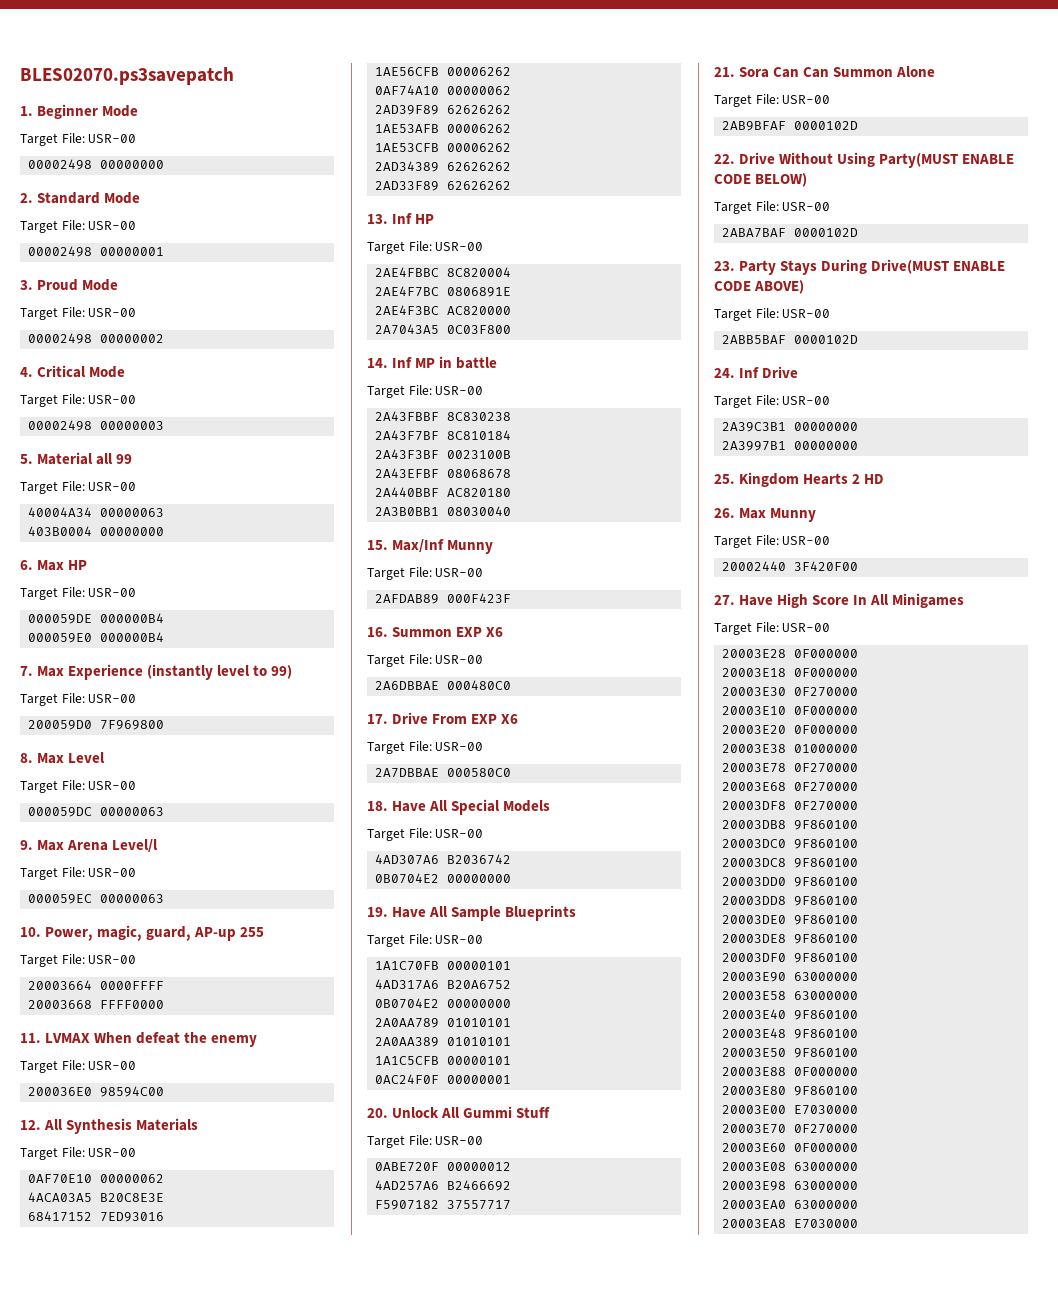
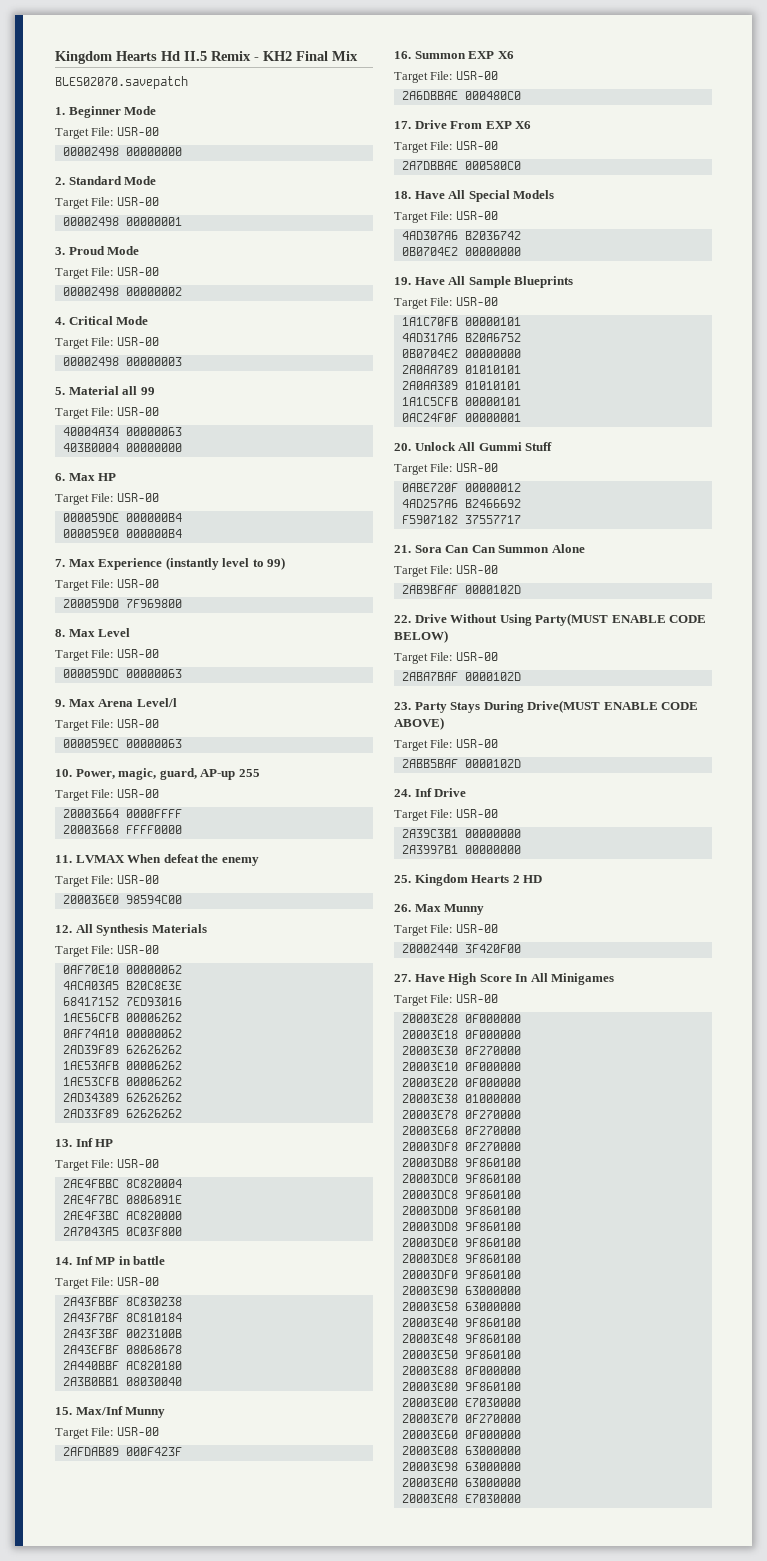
- BLES02070.ps3savepatch
+ Kingdom Hearts Hd II.5 Remix - KH2 Final Mix
+ BLES02070.savepatch

